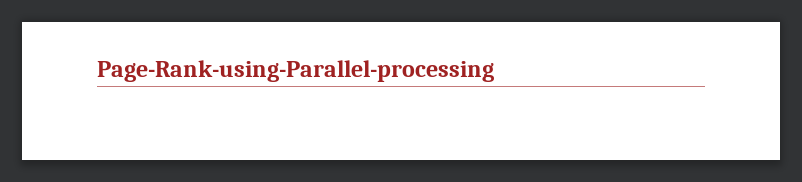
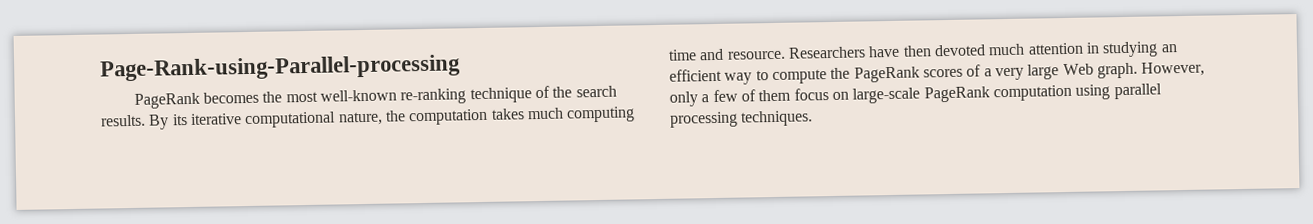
+ PageRank becomes the most well-known re-ranking technique of the search results. By its iterative computational nature, the computation takes much computing time and resource. Researchers have then devoted much attention in studying an efficient way to compute the PageRank scores of a very large Web graph. However, only a few of them focus on large-scale PageRank computation using parallel processing techniques.

